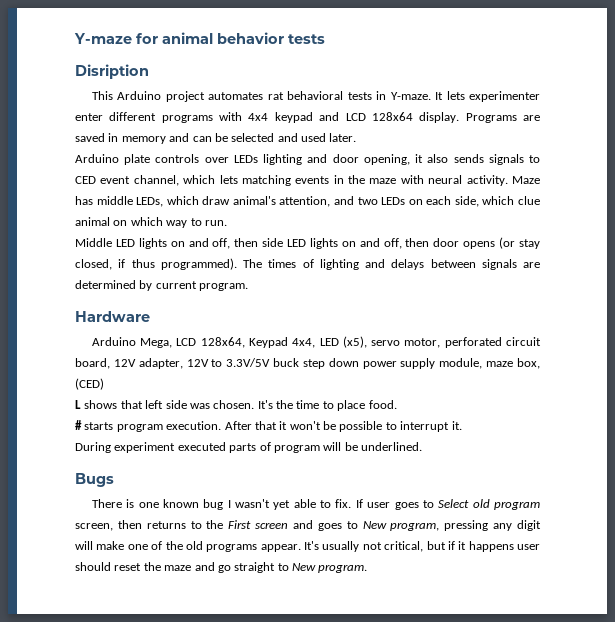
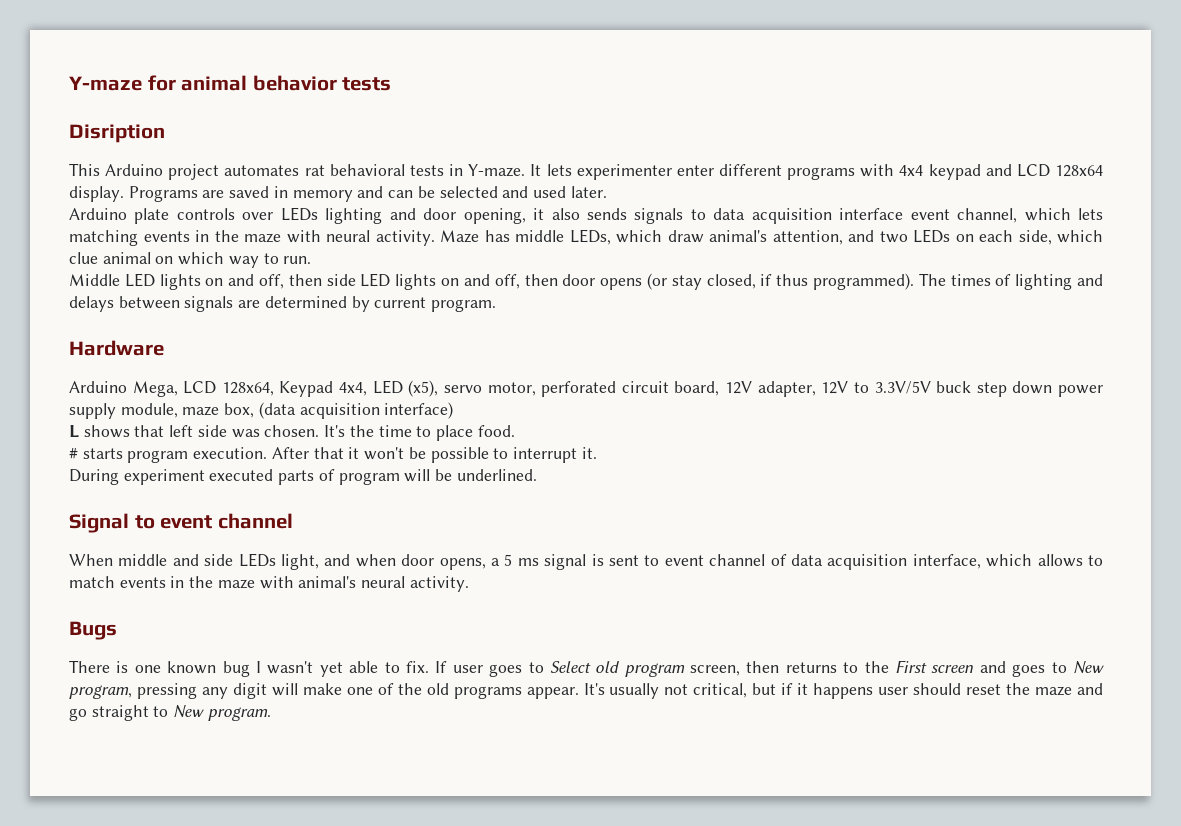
- Arduino plate controls over LEDs lighting and door opening, it also sends signals to CED event channel, which lets matching events in the maze with neural activity.
+ Arduino plate controls over LEDs lighting and door opening, it also sends signals to data acquisition interface event channel, which lets matching events in the maze with neural activity.
- Arduino Mega, LCD 128x64, Keypad 4x4, LED (x5), servo motor, perforated circuit board, 12V adapter, 12V to 3.3V/5V buck step down power supply module, maze box, (CED)
+ Arduino Mega, LCD 128x64, Keypad 4x4, LED (x5), servo motor, perforated circuit board, 12V adapter, 12V to 3.3V/5V buck step down power supply module, maze box, (data acquisition interface)
+ Signal to event channel
+ When middle and side LEDs light, and when door opens, a 5 ms signal is sent to event channel of data acquisition interface, which allows to match events in the maze with animal's neural activity.

